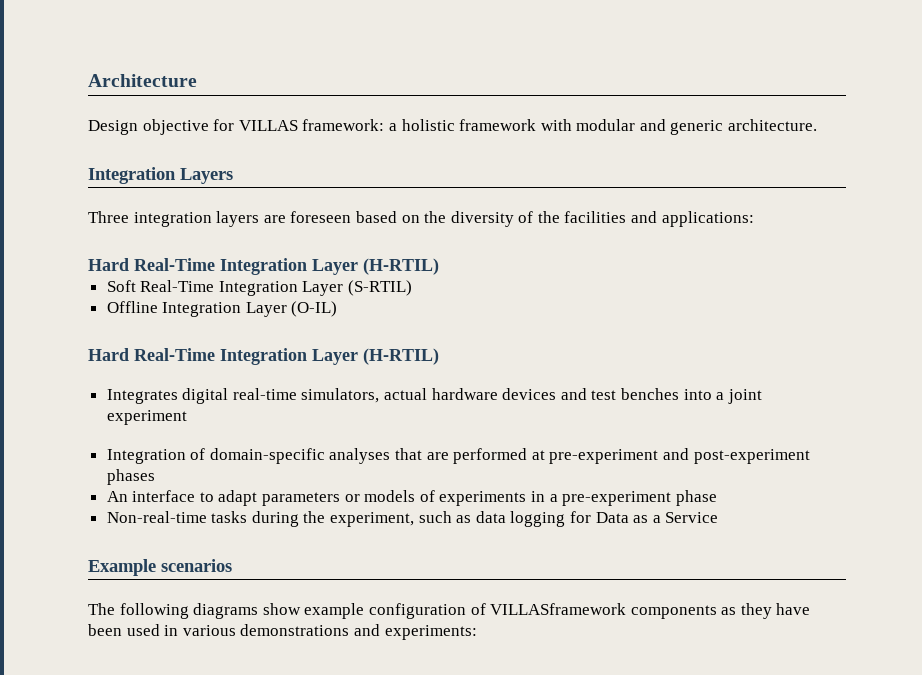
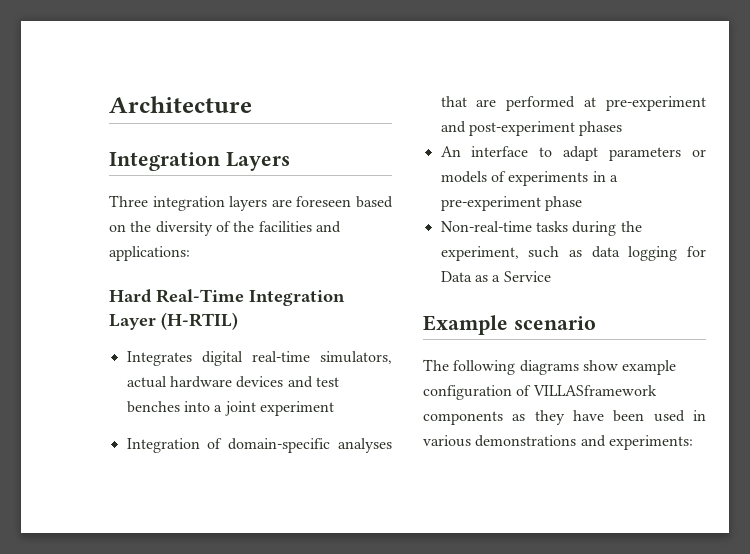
- Design objective for VILLAS framework: a holistic framework with modular and generic architecture.
- Soft Real-Time Integration Layer (S-RTIL)
- Offline Integration Layer (O-IL)
- Hard Real-Time Integration Layer (H-RTIL)
- Example scenarios
+ Example scenario

